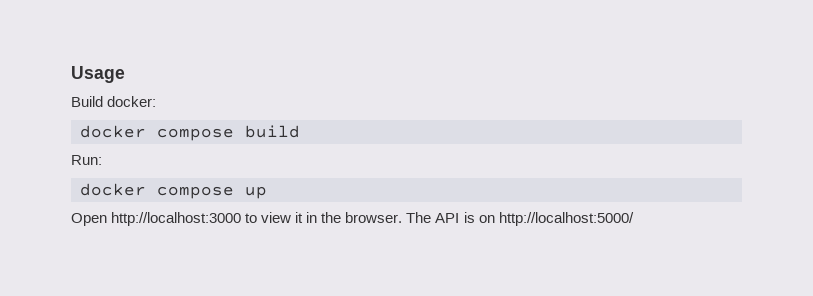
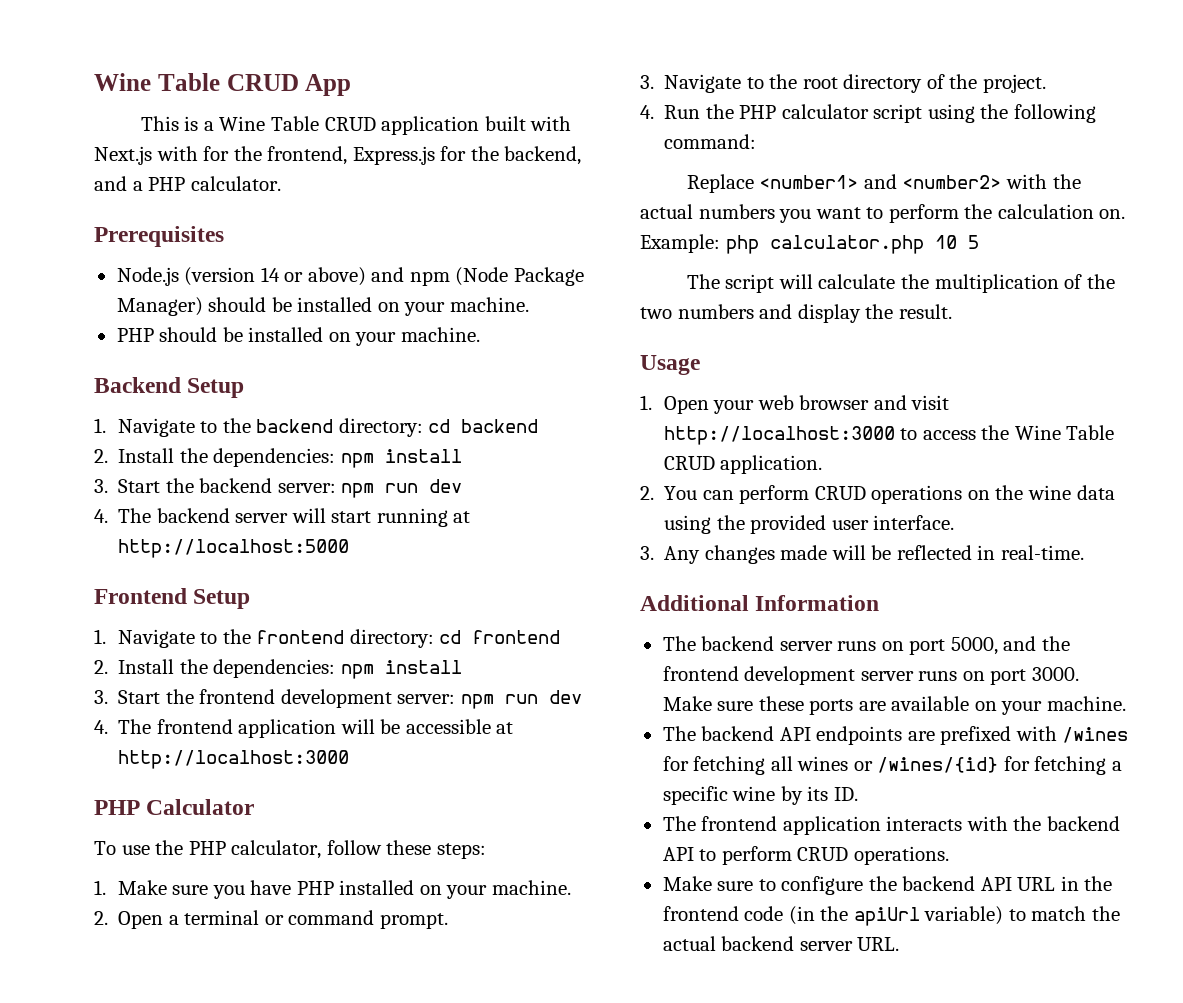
+ Wine Table CRUD App
+ This is a Wine Table CRUD application built with Next.js with for the frontend, Express.js for the backend, and a PHP calculator.
+ Prerequisites
+ Node.js (version 14 or above) and npm (Node Package Manager) should be installed on your machine.
+ PHP should be installed on your machine.
+ Backend Setup
+ 1. Navigate to the backend directory: cd backend
+ 2. Install the dependencies: npm install
+ 3. Start the backend server: npm run dev
+ 4. The backend server will start running at http://localhost:5000
+ Frontend Setup
+ 1. Navigate to the frontend directory: cd frontend
+ 2. Install the dependencies: npm install
+ 3. Start the frontend development server: npm run dev
+ 4. The frontend application will be accessible at http://localhost:3000
+ PHP Calculator
+ To use the PHP calculator, follow these steps:
+ 1. Make sure you have PHP installed on your machine.
+ 2. Open a terminal or command prompt.
+ 3. Navigate to the root directory of the project.
+ 4. Run the PHP calculator script using the following command:
+ Replace <number1> and <number2> with the actual numbers you want to perform the calculation on. Example: php calculator.php 10 5
+ The script will calculate the multiplication of the two numbers and display the result.
  Usage
- Build docker:
- docker compose build
- Run:
- docker compose up
- Open http://localhost:3000 to view it in the browser. The API is on http://localhost:5000/
+ 1. Open your web browser and visit http://localhost:3000 to access the Wine Table CRUD application.
+ 2. You can perform CRUD operations on the wine data using the provided user interface.
+ 3. Any changes made will be reflected in real-time.
+ Additional Information
+ The backend server runs on port 5000, and the frontend development server runs on port 3000. Make sure these ports are available on your machine.
+ The backend API endpoints are prefixed with /wines for fetching all wines or /wines/{id} for fetching a specific wine by its ID.
+ The frontend application interacts with the backend API to perform CRUD operations.
+ Make sure to configure the backend API URL in the frontend code (in the apiUrl variable) to match the actual backend server URL.

